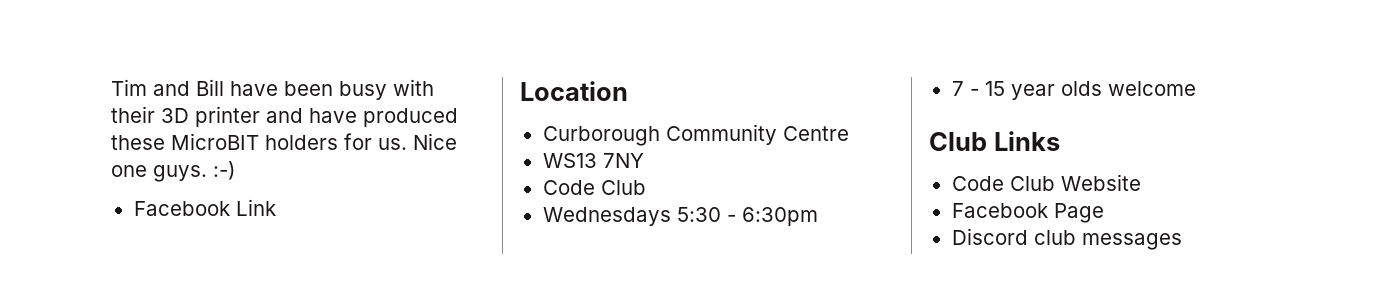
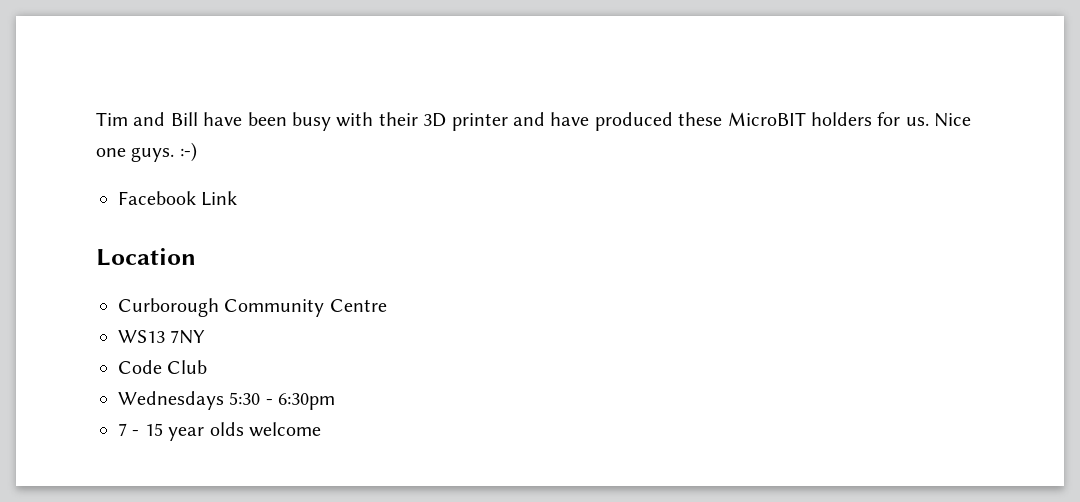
- Club Links
- Code Club Website
- Facebook Page
- Discord club messages

